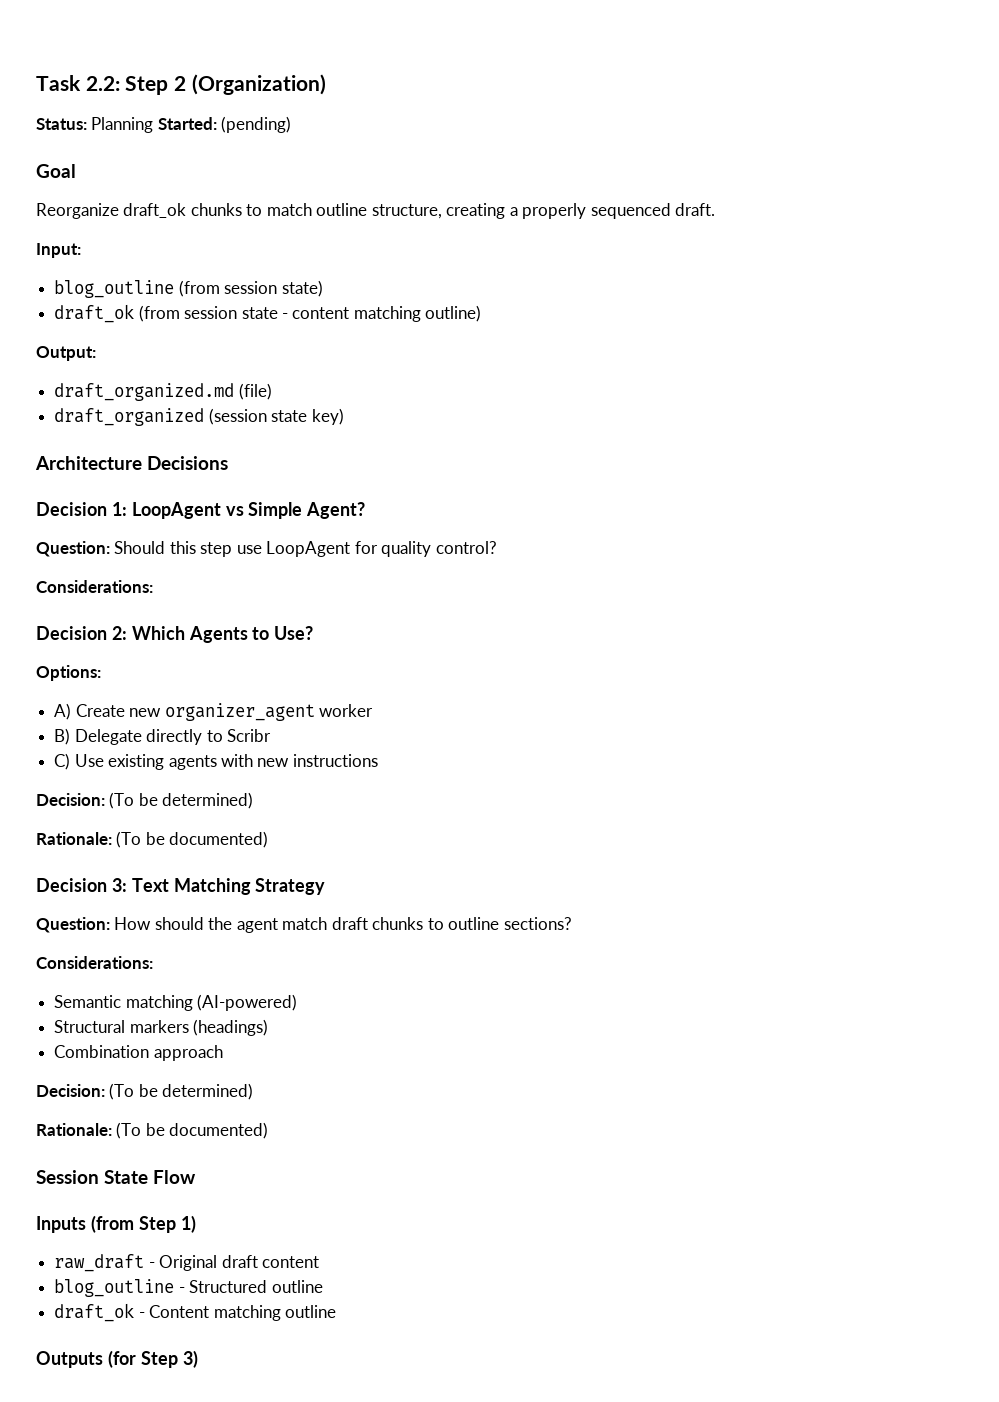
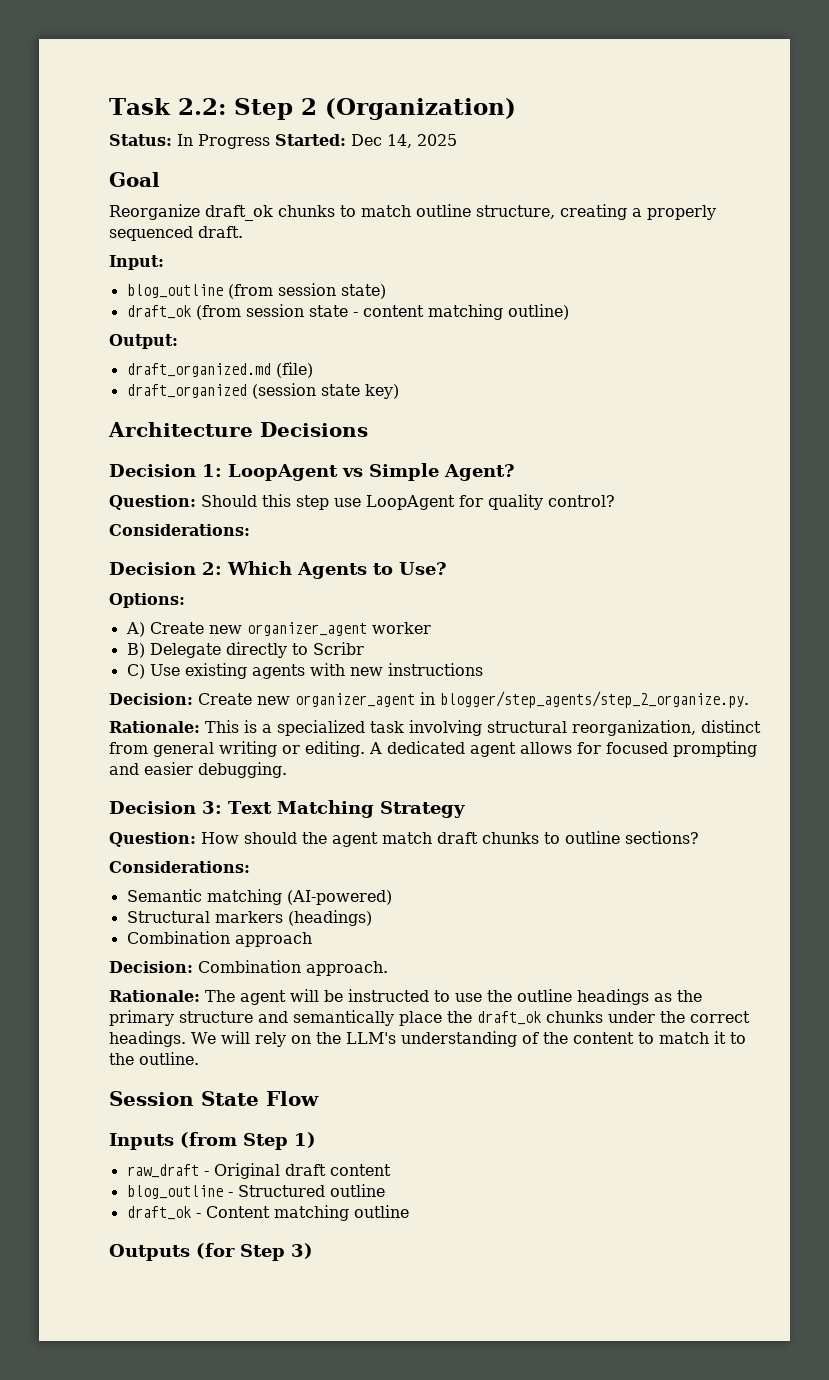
- Status: Planning Started: (pending)
+ Status: In Progress Started: Dec 14, 2025
  C) Use existing agents with new instructions
- Decision: (To be determined)
- Rationale: (To be documented)
+ Decision: Create new organizer_agent in blogger/step_agents/step_2_organize.py.
+ Rationale: This is a specialized task involving structural reorganization, distinct from general writing or editing. A dedicated agent allows for focused prompting and easier debugging.
  Combination approach
- Decision: (To be determined)
- Rationale: (To be documented)
+ Decision: Combination approach.
+ Rationale: The agent will be instructed to use the outline headings as the primary structure and semantically place the draft_ok chunks under the correct headings. We will rely on the LLM's understanding of the content to match it to the outline.

